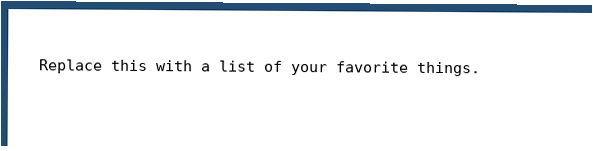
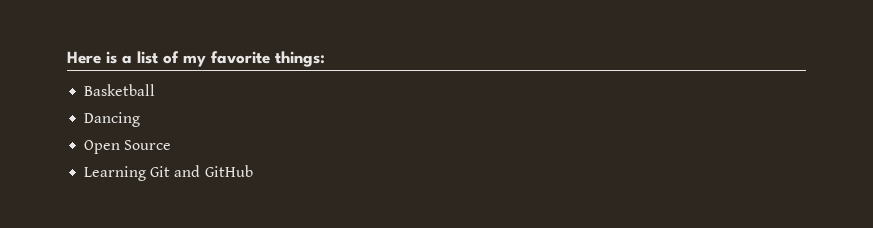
- Replace this with a list of your favorite things.
+ Here is a list of my favorite things:
+ Basketball
+ Dancing
+ Open Source
+ Learning Git and GitHub

